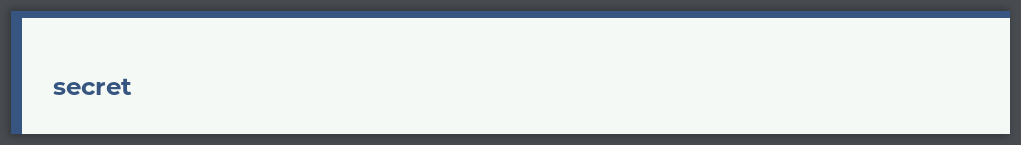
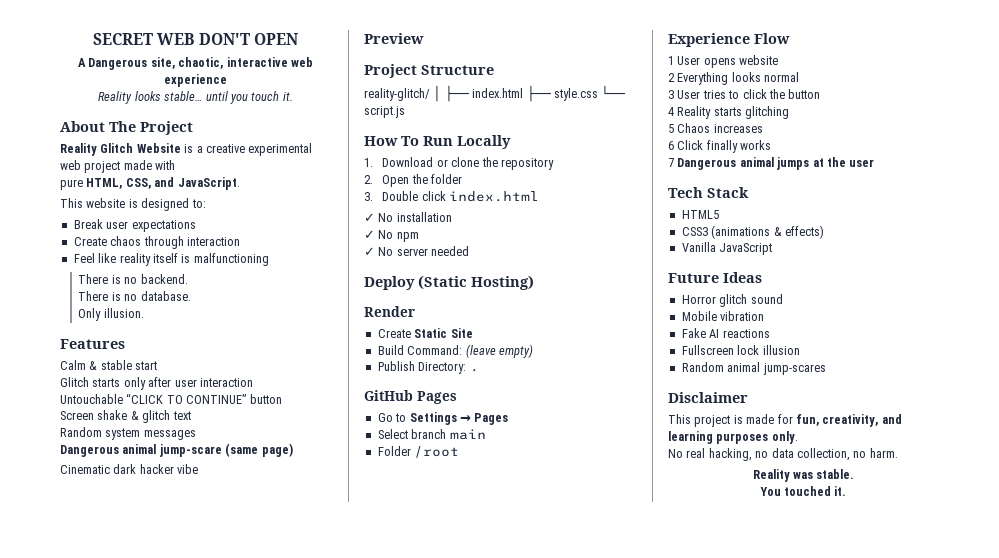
- secret
+ SECRET WEB DON'T OPEN
+ A Dangerous site, chaotic, interactive web experience
+ Reality looks stable… until you touch it.
+ About The Project
+ Reality Glitch Website is a creative experimental web project made with
+ pure HTML, CSS, and JavaScript.
+ This website is designed to:
+ Break user expectations
+ Create chaos through interaction
+ Feel like reality itself is malfunctioning
+ There is no backend.
+ There is no database.
+ Only illusion.
+ Features
+ Calm & stable start
+ Glitch starts only after user interaction
+ Untouchable “CLICK TO CONTINUE” button
+ Screen shake & glitch text
+ Random system messages
+ Dangerous animal jump-scare (same page)
+ Cinematic dark hacker vibe
+ Preview
+ Project Structure
+ reality-glitch/ │ ├── index.html ├── style.css └── script.js
+ How To Run Locally
+ 1. Download or clone the repository
+ 2. Open the folder
+ 3. Double click index.html
+ ✓ No installation
+ ✓ No npm
+ ✓ No server needed
+ Deploy (Static Hosting)
+ Render
+ Create Static Site
+ Build Command: (leave empty)
+ Publish Directory: .
+ GitHub Pages
+ Go to Settings → Pages
+ Select branch main
+ Folder /root
+ Experience Flow
+ 1 User opens website
+ 2 Everything looks normal
+ 3 User tries to click the button
+ 4 Reality starts glitching
+ 5 Chaos increases
+ 6 Click finally works
+ 7 Dangerous animal jumps at the user
+ Tech Stack
+ HTML5
+ CSS3 (animations & effects)
+ Vanilla JavaScript
+ Future Ideas
+ Horror glitch sound
+ Mobile vibration
+ Fake AI reactions
+ Fullscreen lock illusion
+ Random animal jump-scares
+ Disclaimer
+ This project is made for fun, creativity, and learning purposes only.
+ No real hacking, no data collection, no harm.
+ Reality was stable.
+ You touched it.

